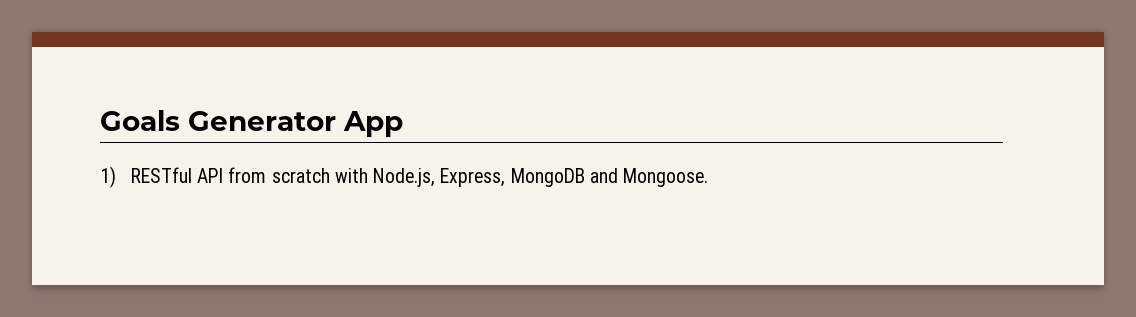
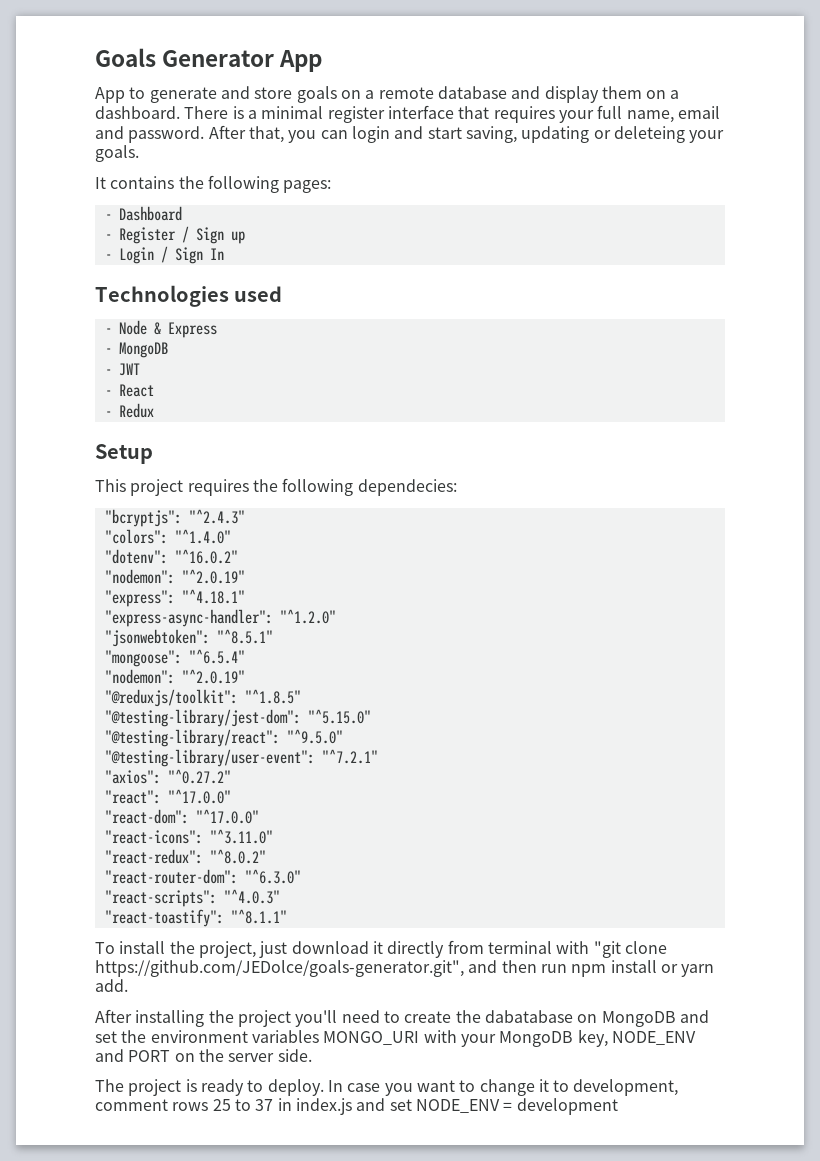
- 1) RESTful API from scratch with Node.js, Express, MongoDB and Mongoose.
+ App to generate and store goals on a remote database and display them on a dashboard. There is a minimal register interface that requires your full name, email and password. After that, you can login and start saving, updating or deleteing your goals.
+ It contains the following pages:
+ - Dashboard
+ - Register / Sign up
+ - Login / Sign In
+ Technologies used
+ - Node & Express
+ - MongoDB
+ - JWT
+ - React
+ - Redux
+ Setup
+ This project requires the following dependecies:
+ "bcryptjs": "^2.4.3"
+ "colors": "^1.4.0"
+ "dotenv": "^16.0.2"
+ "nodemon": "^2.0.19"
+ "express": "^4.18.1"
+ "express-async-handler": "^1.2.0"
+ "jsonwebtoken": "^8.5.1"
+ "mongoose": "^6.5.4"
+ "nodemon": "^2.0.19"
+ "@reduxjs/toolkit": "^1.8.5"
+ "@testing-library/jest-dom": "^5.15.0"
+ "@testing-library/react": "^9.5.0"
+ "@testing-library/user-event": "^7.2.1"
+ "axios": "^0.27.2"
+ "react": "^17.0.0"
+ "react-dom": "^17.0.0"
+ "react-icons": "^3.11.0"
+ "react-redux": "^8.0.2"
+ "react-router-dom": "^6.3.0"
+ "react-scripts": "^4.0.3"
+ "react-toastify": "^8.1.1"
+ To install the project, just download it directly from terminal with "git clone https://github.com/JEDolce/goals-generator.git", and then run npm install or yarn add.
+ After installing the project you'll need to create the dabatabase on MongoDB and set the environment variables MONGO_URI with your MongoDB key, NODE_ENV and PORT on the server side.
+ The project is ready to deploy. In case you want to change it to development, comment rows 25 to 37 in index.js and set NODE_ENV = development

